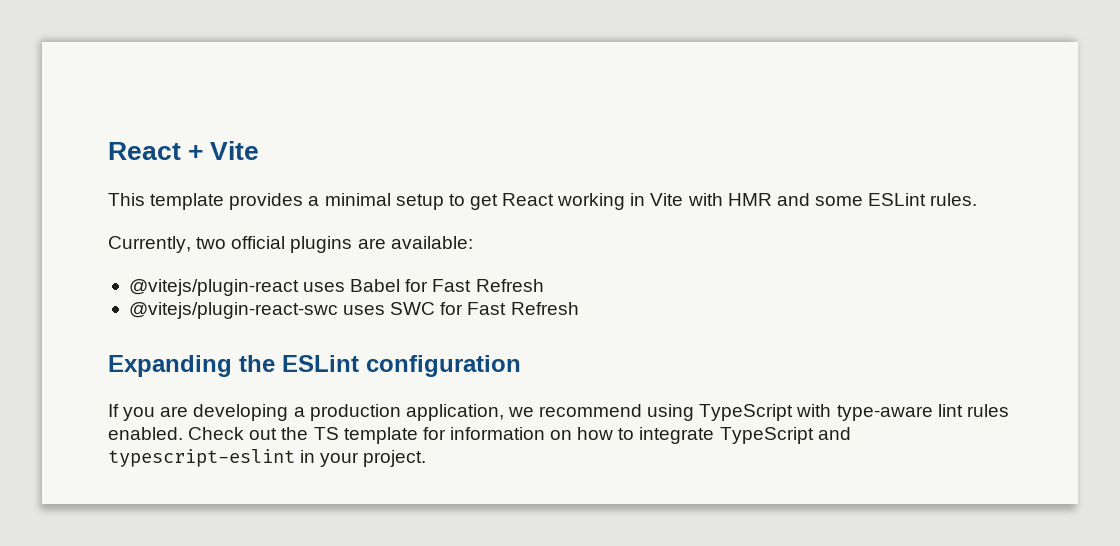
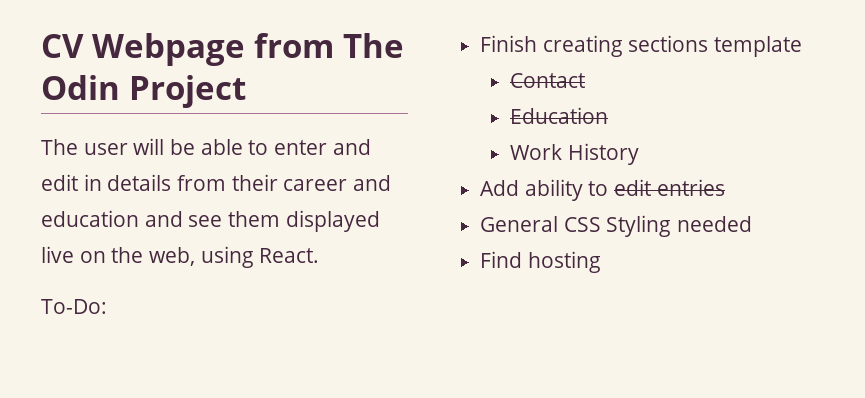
- React + Vite
- This template provides a minimal setup to get React working in Vite with HMR and some ESLint rules.
- Currently, two official plugins are available:
- @vitejs/plugin-react uses Babel for Fast Refresh
- @vitejs/plugin-react-swc uses SWC for Fast Refresh
- Expanding the ESLint configuration
- If you are developing a production application, we recommend using TypeScript with type-aware lint rules enabled. Check out the TS template for information on how to integrate TypeScript and typescript-eslint in your project.
+ CV Webpage from The Odin Project
+ The user will be able to enter and edit in details from their career and education and see them displayed live on the web, using React.
+ To-Do:
+ Finish creating sections template
+ Contact
+ Education
+ Work History
+ Add ability to edit entries
+ General CSS Styling needed
+ Find hosting

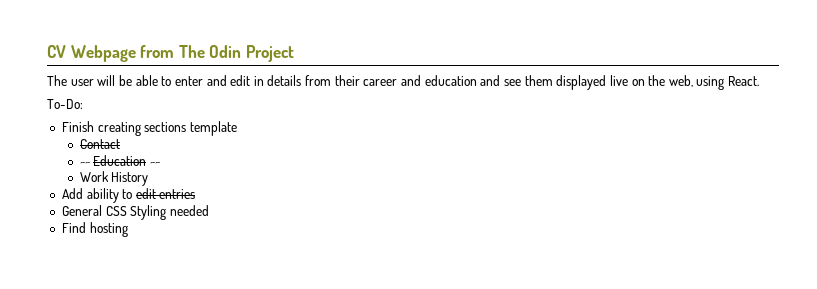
- Education
+ ~~ Education ~~

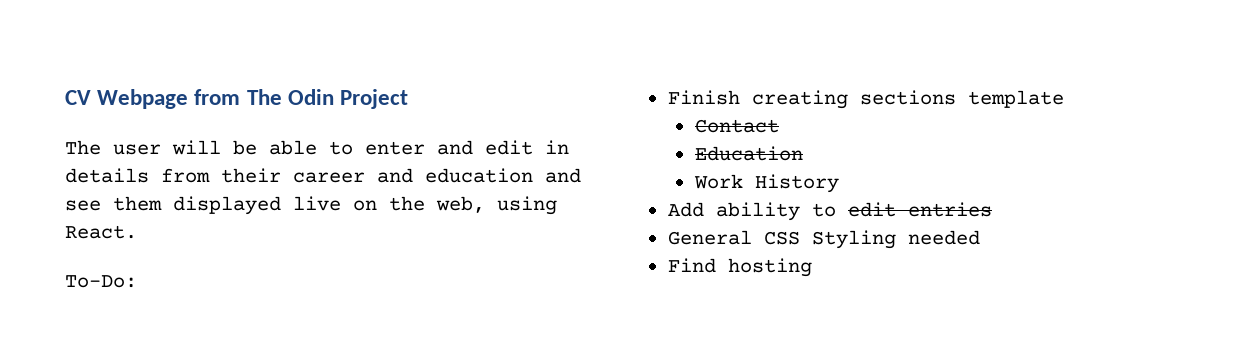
- ~~ Education ~~
+ Education

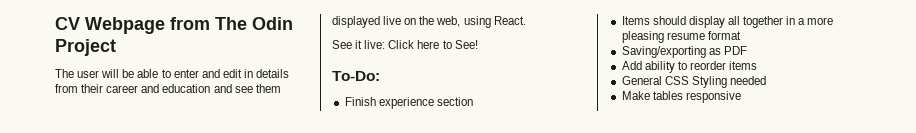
+ See it live: Click here to See!
  To-Do:
- Finish creating sections template
- Contact
- Education
- Work History
+ Finish experience section
+ Items should display all together in a more pleasing resume format
+ Saving/exporting as PDF
- Add ability to edit entries
+ Add ability to reorder items
- Find hosting
+ Make tables responsive

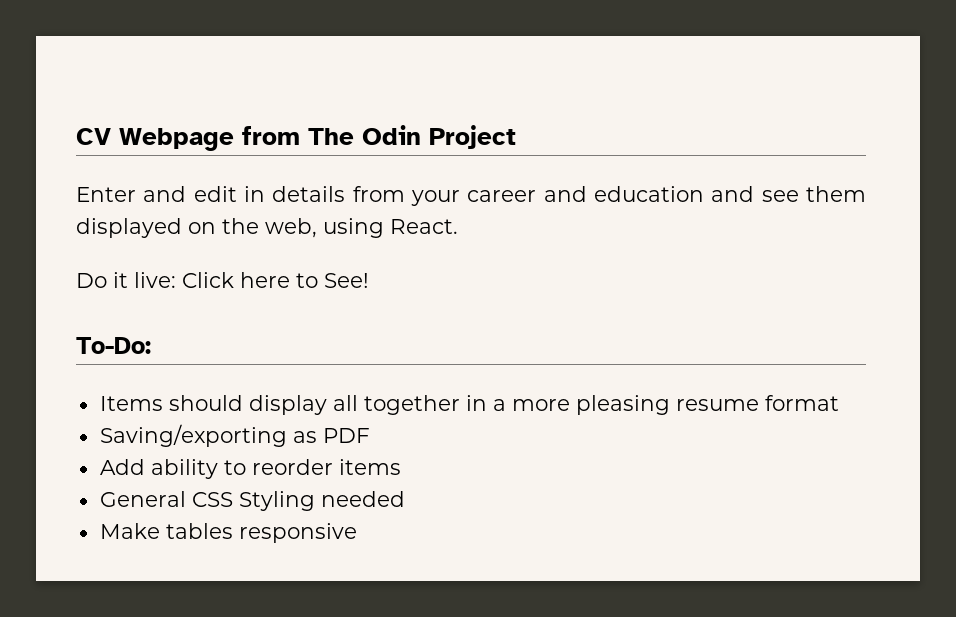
- The user will be able to enter and edit in details from their career and education and see them displayed live on the web, using React.
+ Enter and edit in details from your career and education and see them displayed on the web, using React.
- See it live: Click here to See!
+ Do it live: Click here to See!
- Finish experience section

